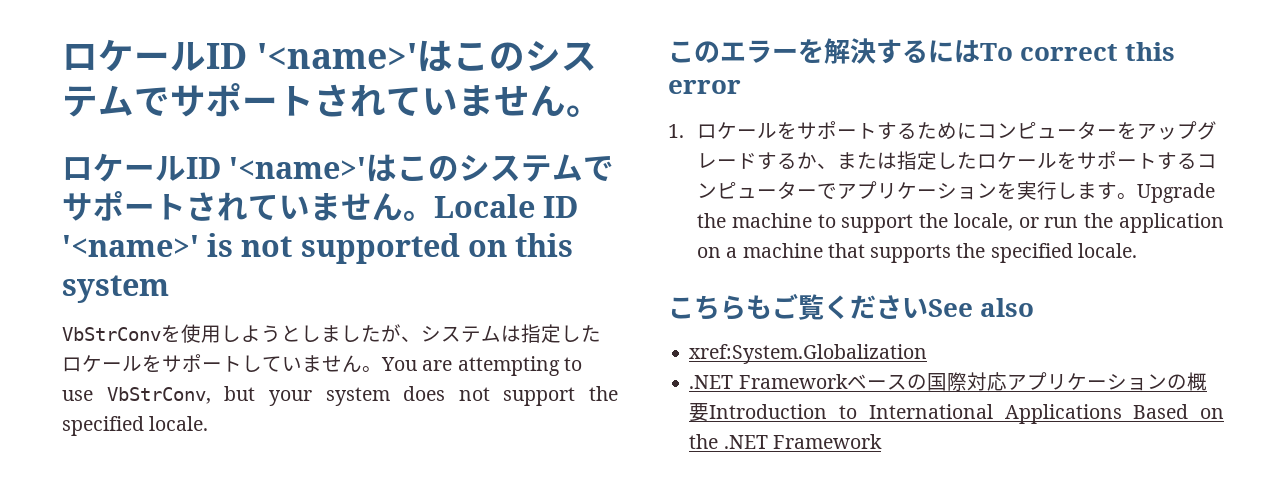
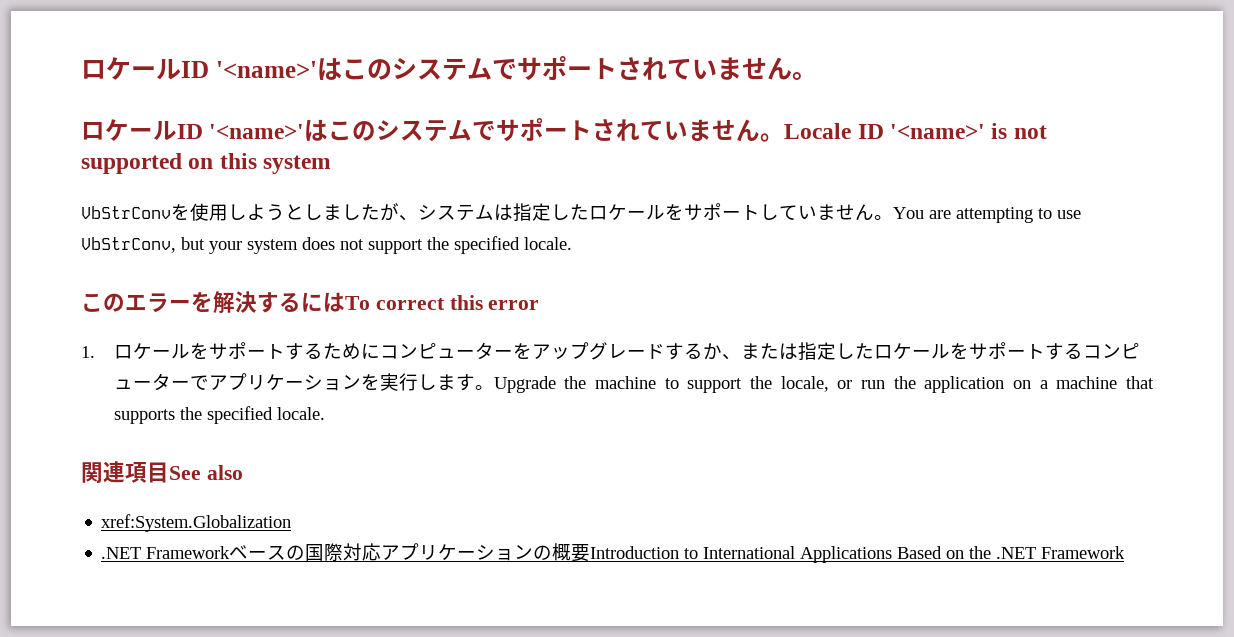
- こちらもご覧くださいSee also
+ 関連項目See also

